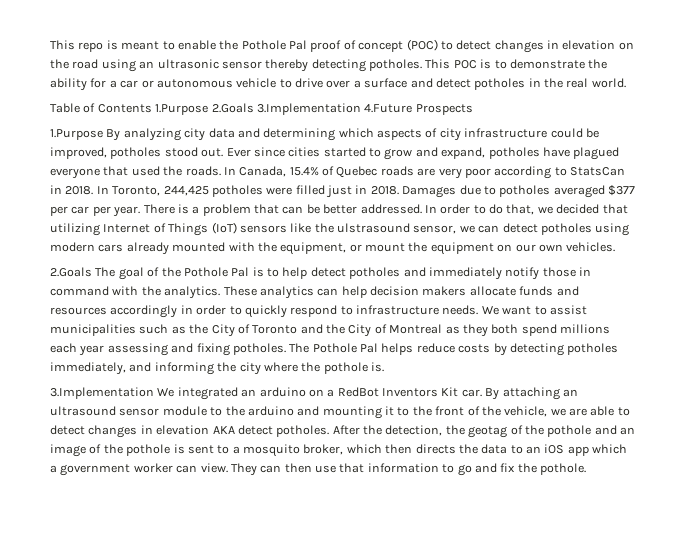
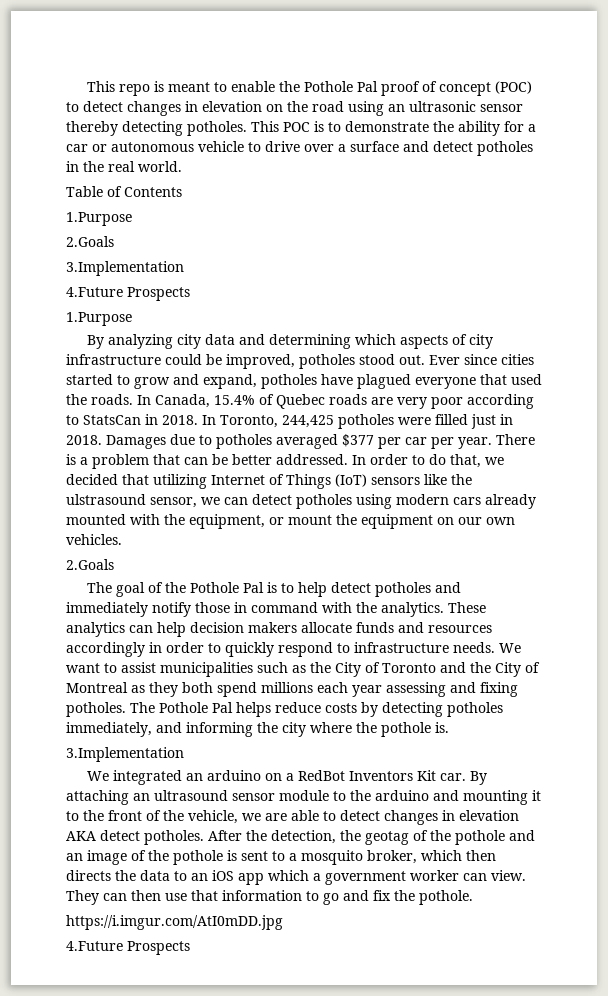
- Table of Contents 1.Purpose 2.Goals 3.Implementation 4.Future Prospects
- 1.Purpose By analyzing city data and determining which aspects of city infrastructure could be improved, potholes stood out.
+ Table of Contents
+ 1.Purpose
+ 2.Goals
+ 3.Implementation
+ 4.Future Prospects
+ 1.Purpose
+ By analyzing city data and determining which aspects of city infrastructure could be improved, potholes stood out.
  In order to do that, we decided that utilizing Internet of Things (IoT) sensors like the ulstrasound sensor, we can detect potholes using modern cars already mounted with the equipment, or mount the equipment on our own vehicles.
- 2.Goals The goal of the Pothole Pal is to help detect potholes and immediately notify those in command with the analytics.
+ 2.Goals
+ The goal of the Pothole Pal is to help detect potholes and immediately notify those in command with the analytics.
  The Pothole Pal helps reduce costs by detecting potholes immediately, and informing the city where the pothole is.
- 3.Implementation We integrated an arduino on a RedBot Inventors Kit car.
+ 3.Implementation
+ We integrated an arduino on a RedBot Inventors Kit car.
+ https://i.imgur.com/AtI0mDD.jpg
+ 4.Future Prospects

